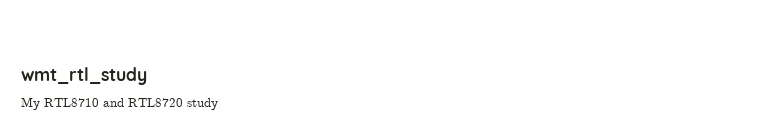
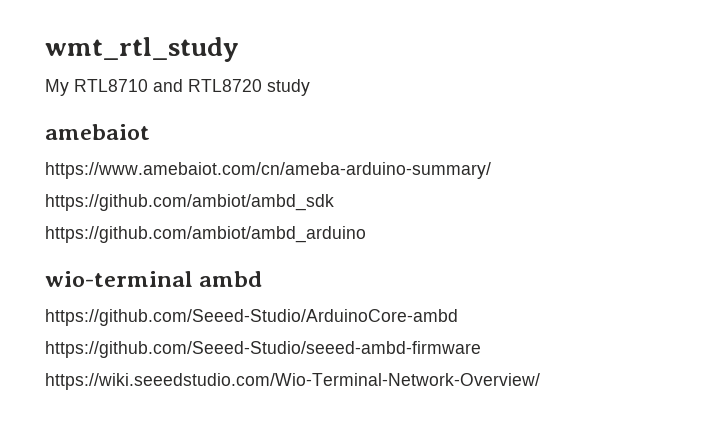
+ amebaiot
+ https://www.amebaiot.com/cn/ameba-arduino-summary/
+ https://github.com/ambiot/ambd_sdk
+ https://github.com/ambiot/ambd_arduino
+ wio-terminal ambd
+ https://github.com/Seeed-Studio/ArduinoCore-ambd
+ https://github.com/Seeed-Studio/seeed-ambd-firmware
+ https://wiki.seeedstudio.com/Wio-Terminal-Network-Overview/

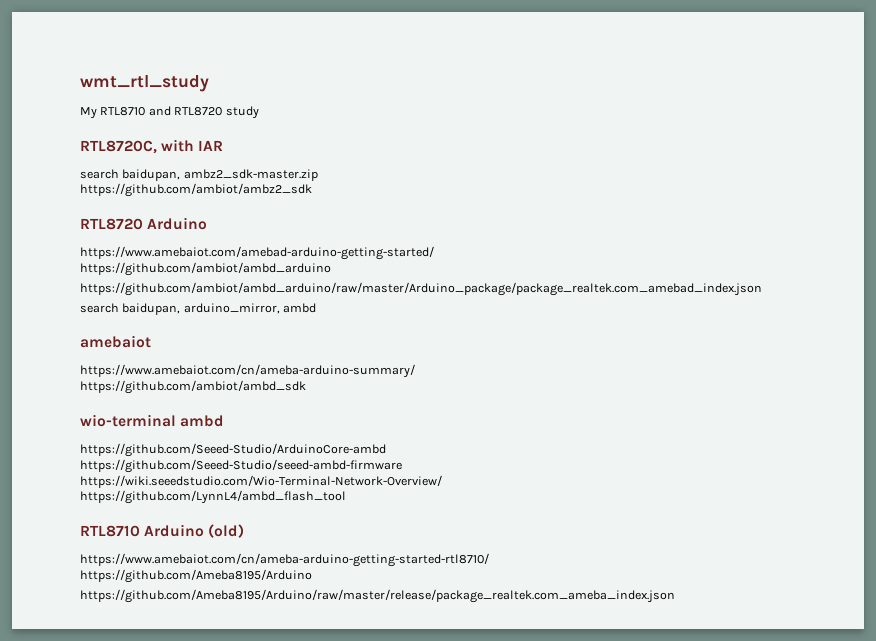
+ RTL8720C, with IAR
+ search baidupan, ambz2_sdk-master.zip
+ https://github.com/ambiot/ambz2_sdk
+ RTL8720 Arduino
+ https://www.amebaiot.com/amebad-arduino-getting-started/
+ https://github.com/ambiot/ambd_arduino
+ https://github.com/ambiot/ambd_arduino/raw/master/Arduino_package/package_realtek.com_amebad_index.json
+ search baidupan, arduino_mirror, ambd
- https://github.com/ambiot/ambd_arduino
+ https://github.com/LynnL4/ambd_flash_tool
+ RTL8710 Arduino (old)
+ https://www.amebaiot.com/cn/ameba-arduino-getting-started-rtl8710/
+ https://github.com/Ameba8195/Arduino
+ https://github.com/Ameba8195/Arduino/raw/master/release/package_realtek.com_ameba_index.json

